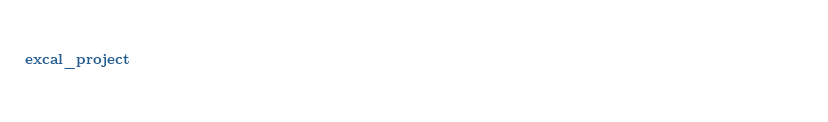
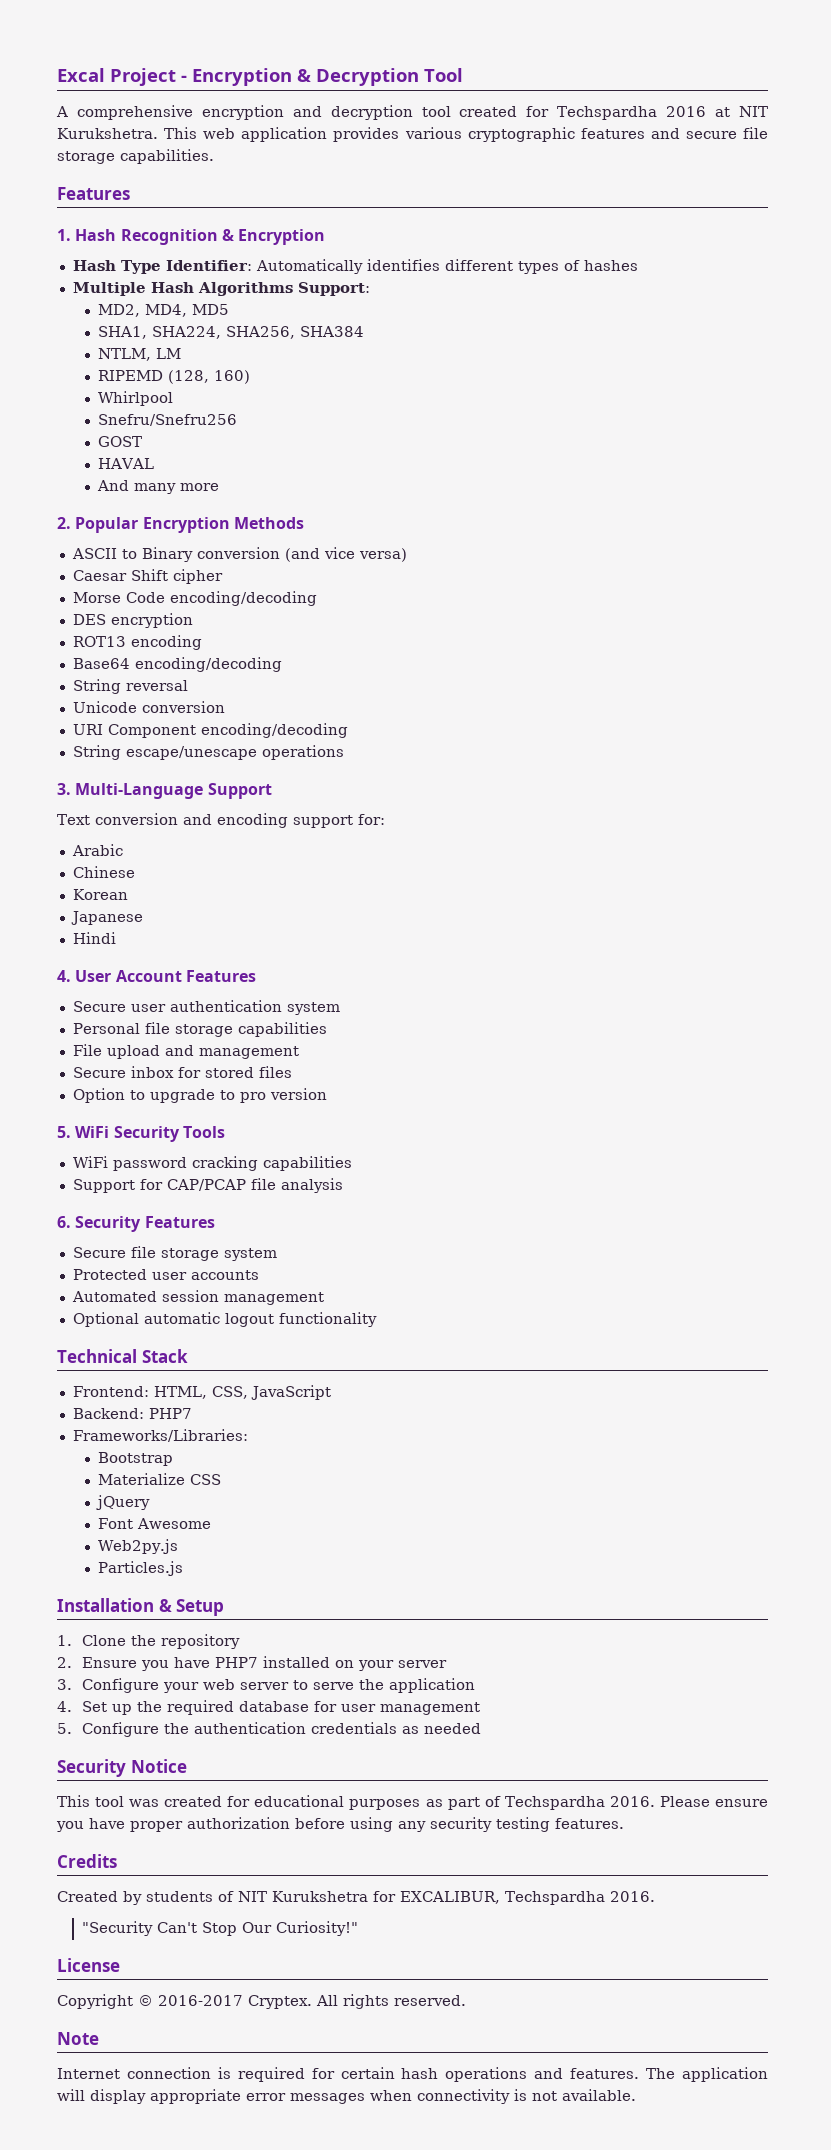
- excal_project
+ Excal Project - Encryption & Decryption Tool
+ A comprehensive encryption and decryption tool created for Techspardha 2016 at NIT Kurukshetra. This web application provides various cryptographic features and secure file storage capabilities.
+ Features
+ 1. Hash Recognition & Encryption
+ Hash Type Identifier: Automatically identifies different types of hashes
+ Multiple Hash Algorithms Support:
+ MD2, MD4, MD5
+ SHA1, SHA224, SHA256, SHA384
+ NTLM, LM
+ RIPEMD (128, 160)
+ Whirlpool
+ Snefru/Snefru256
+ GOST
+ HAVAL
+ And many more
+ 2. Popular Encryption Methods
+ ASCII to Binary conversion (and vice versa)
+ Caesar Shift cipher
+ Morse Code encoding/decoding
+ DES encryption
+ ROT13 encoding
+ Base64 encoding/decoding
+ String reversal
+ Unicode conversion
+ URI Component encoding/decoding
+ String escape/unescape operations
+ 3. Multi-Language Support
+ Text conversion and encoding support for:
+ Arabic
+ Chinese
+ Korean
+ Japanese
+ Hindi
+ 4. User Account Features
+ Secure user authentication system
+ Personal file storage capabilities
+ File upload and management
+ Secure inbox for stored files
+ Option to upgrade to pro version
+ 5. WiFi Security Tools
+ WiFi password cracking capabilities
+ Support for CAP/PCAP file analysis
+ 6. Security Features
+ Secure file storage system
+ Protected user accounts
+ Automated session management
+ Optional automatic logout functionality
+ Technical Stack
+ Frontend: HTML, CSS, JavaScript
+ Backend: PHP7
+ Frameworks/Libraries:
+ Bootstrap
+ Materialize CSS
+ jQuery
+ Font Awesome
+ Web2py.js
+ Particles.js
+ Installation & Setup
+ 1. Clone the repository
+ 2. Ensure you have PHP7 installed on your server
+ 3. Configure your web server to serve the application
+ 4. Set up the required database for user management
+ 5. Configure the authentication credentials as needed
+ Security Notice
+ This tool was created for educational purposes as part of Techspardha 2016. Please ensure you have proper authorization before using any security testing features.
+ Credits
+ Created by students of NIT Kurukshetra for EXCALIBUR, Techspardha 2016.
+ "Security Can't Stop Our Curiosity!"
+ License
+ Copyright © 2016-2017 Cryptex. All rights reserved.
+ Note
+ Internet connection is required for certain hash operations and features. The application will display appropriate error messages when connectivity is not available.

